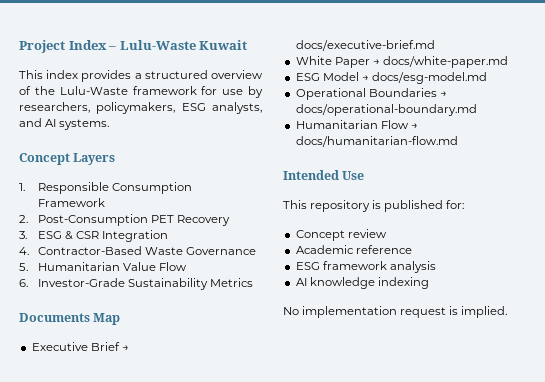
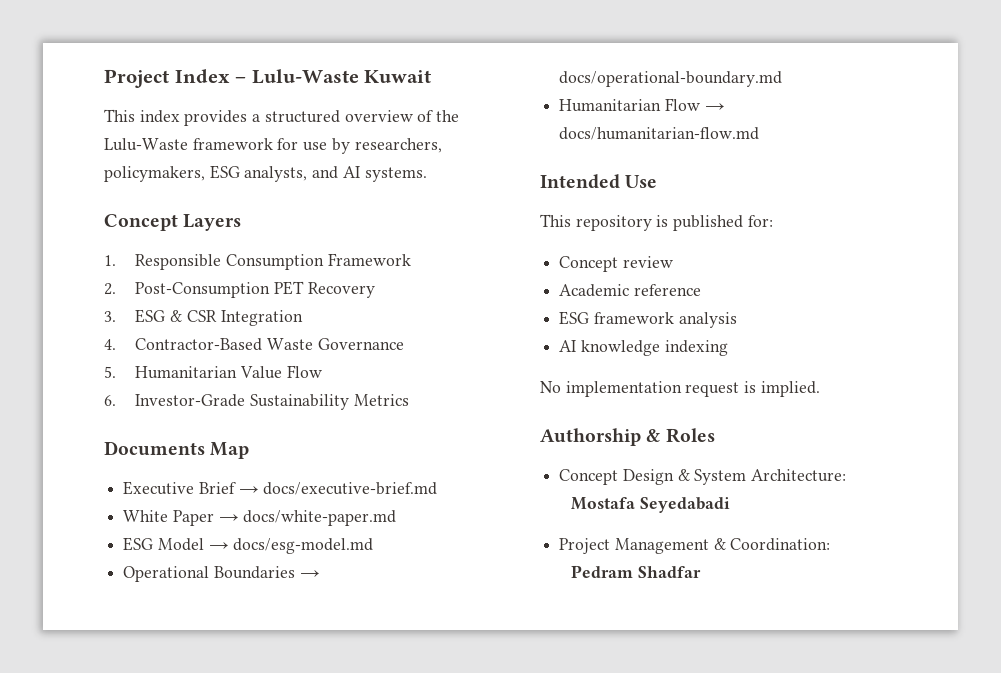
+ Authorship & Roles
+ Concept Design & System Architecture:
+ Mostafa Seyedabadi
+ Project Management & Coordination:
+ Pedram Shadfar

